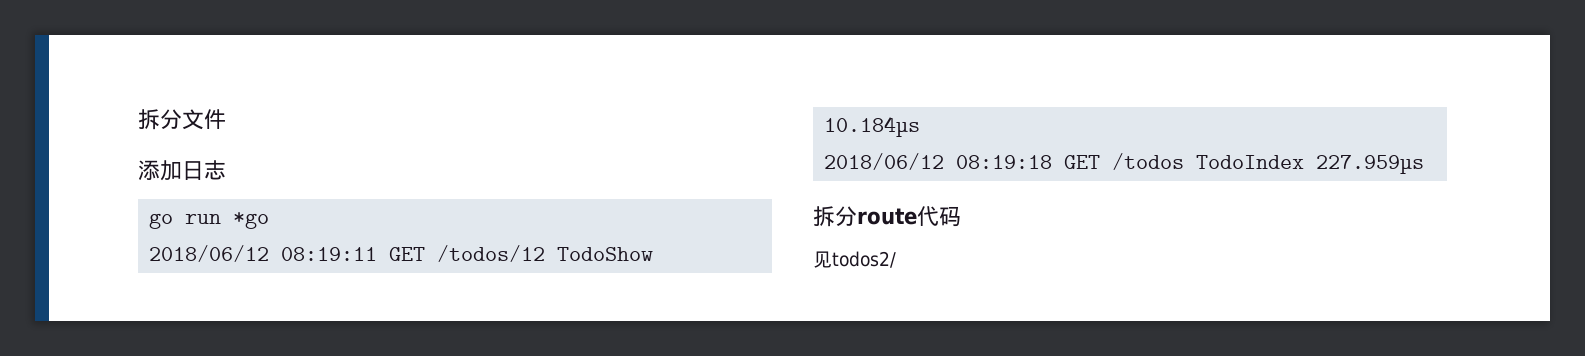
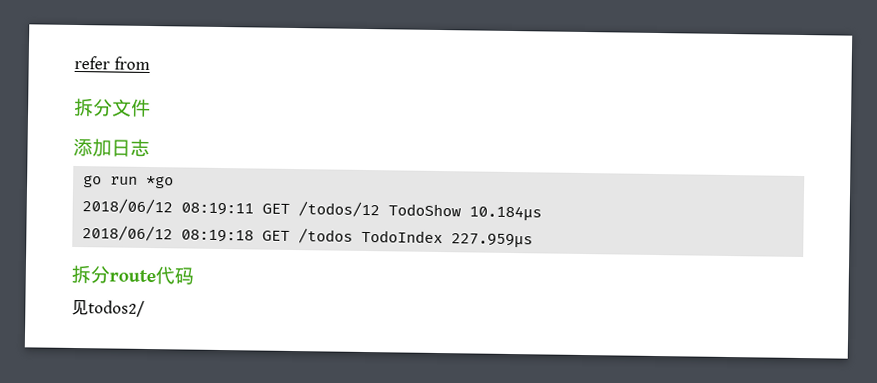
+ refer from

